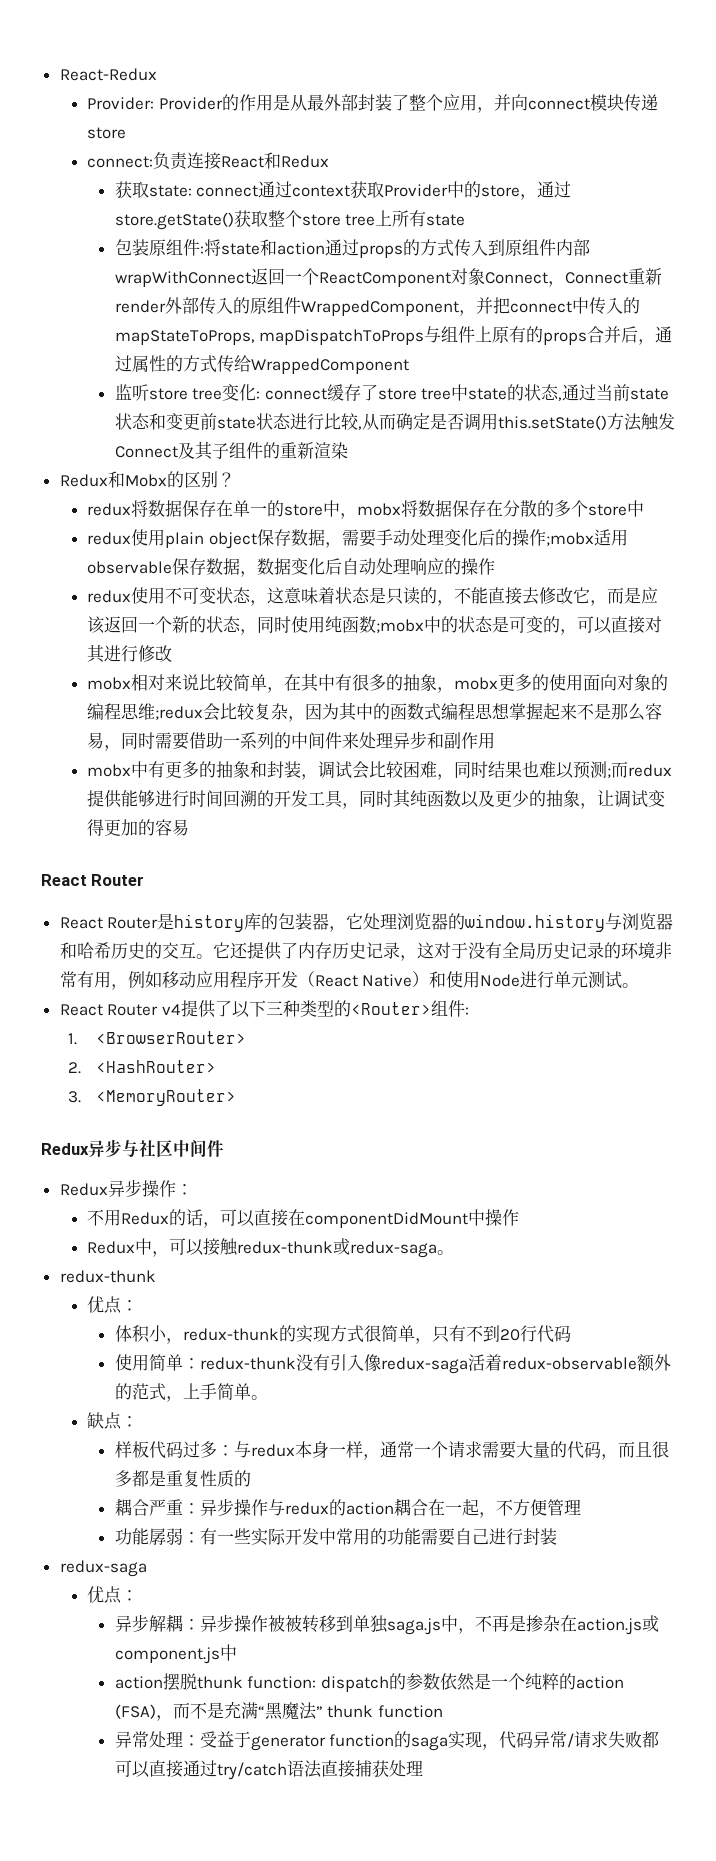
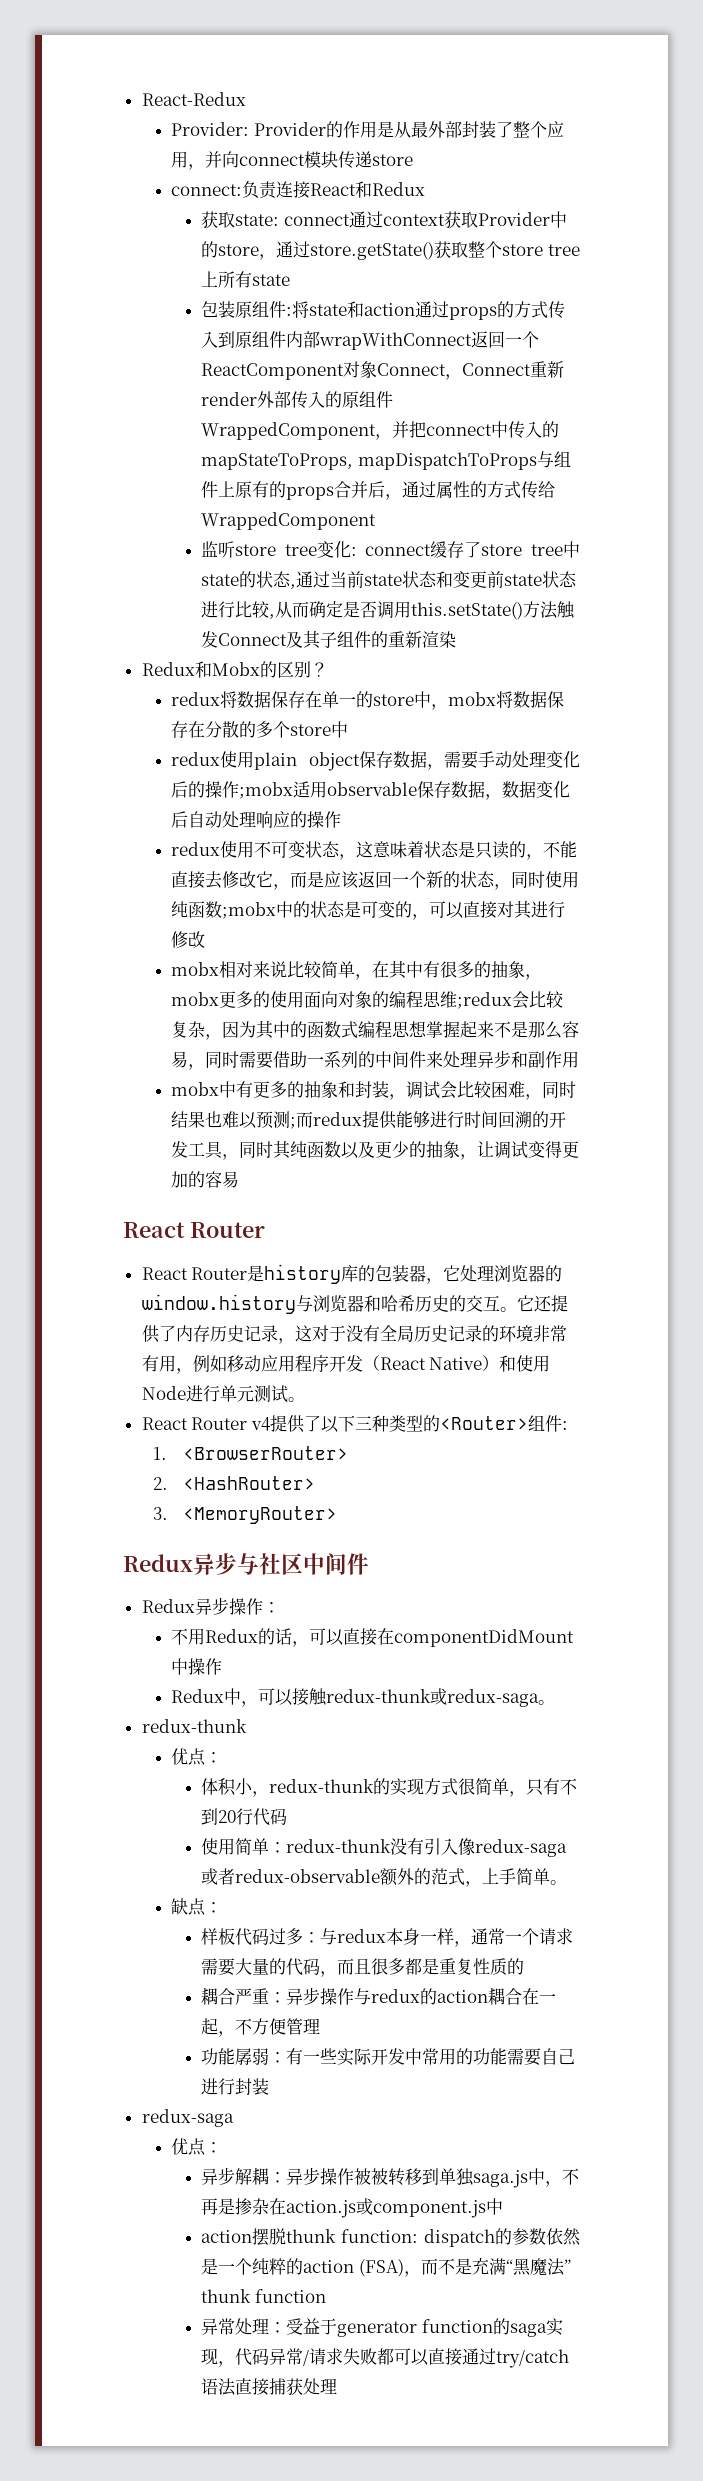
- 使用简单：redux-thunk没有引入像redux-saga活着redux-observable额外的范式，上手简单。
+ 使用简单：redux-thunk没有引入像redux-saga或者redux-observable额外的范式，上手简单。

